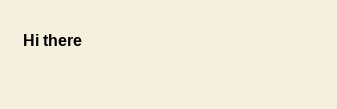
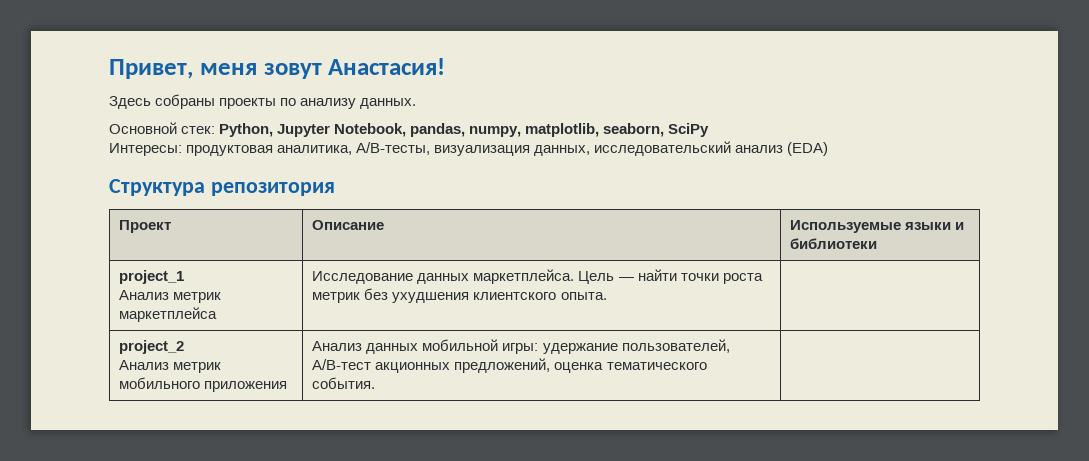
- Hi there
+ Привет, меня зовут Анастасия!
+ Здесь собраны проекты по анализу данных.
+ Основной стек: Python, Jupyter Notebook, pandas, numpy, matplotlib, seaborn, SciPy
+ Интересы: продуктовая аналитика, A/B-тесты, визуализация данных, исследовательский анализ (EDA)
+ Структура репозитория
+ Проект | Описание | Используемые языки и библиотеки
+ project_1
+ Анализ метрик маркетплейса | Исследование данных маркетплейса. Цель — найти точки роста метрик без ухудшения клиентского опыта. |
+ project_2
+ Анализ метрик мобильного приложения | Анализ данных мобильной игры: удержание пользователей, A/B-тест акционных предложений, оценка тематического события. |

